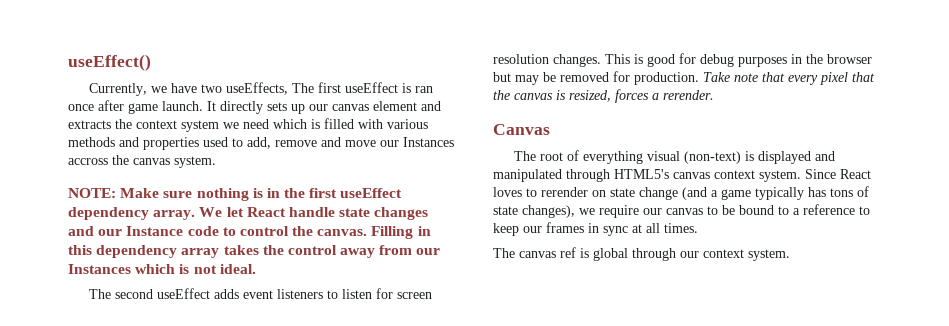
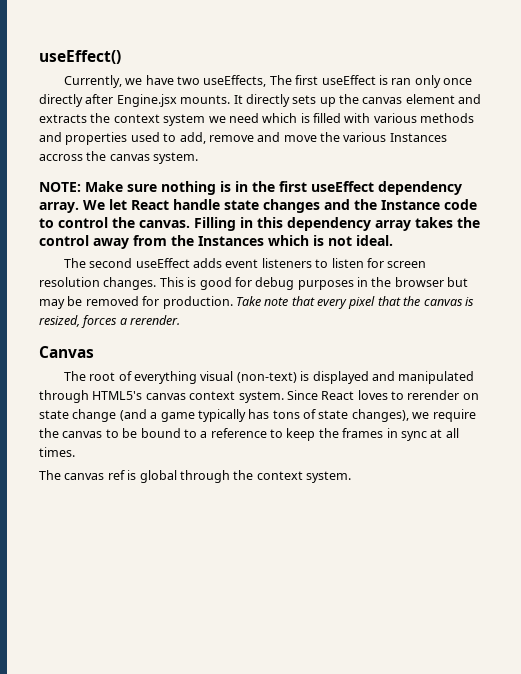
- Currently, we have two useEffects, The first useEffect is ran once after game launch.
+ Currently, we have two useEffects, The first useEffect is ran only once directly after Engine.jsx mounts.
- It directly sets up our canvas element and extracts the context system we need which is filled with various methods and properties used to add, remove and move our Instances accross the canvas system.
+ It directly sets up the canvas element and extracts the context system we need which is filled with various methods and properties used to add, remove and move the various Instances accross the canvas system.
- We let React handle state changes and our Instance code to control the canvas.
+ We let React handle state changes and the Instance code to control the canvas.
- Filling in this dependency array takes the control away from our Instances which is not ideal.
+ Filling in this dependency array takes the control away from the Instances which is not ideal.
- Since React loves to rerender on state change (and a game typically has tons of state changes), we require our canvas to be bound to a reference to keep our frames in sync at all times.
+ Since React loves to rerender on state change (and a game typically has tons of state changes), we require the canvas to be bound to a reference to keep the frames in sync at all times.
- The canvas ref is global through our context system.
+ The canvas ref is global through the context system.

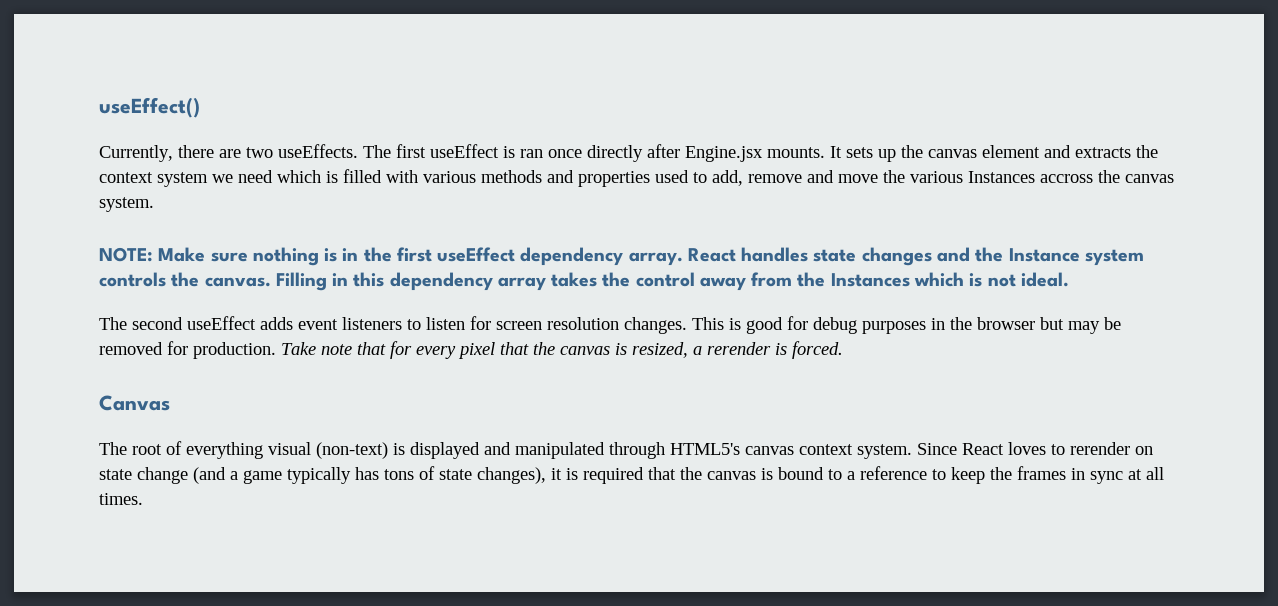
- Currently, we have two useEffects, The first useEffect is ran only once directly after Engine.jsx mounts.
+ Currently, there are two useEffects. The first useEffect is ran once directly after Engine.jsx mounts.
- It directly sets up the canvas element and extracts the context system we need which is filled with various methods and properties used to add, remove and move the various Instances accross the canvas system.
+ It sets up the canvas element and extracts the context system we need which is filled with various methods and properties used to add, remove and move the various Instances accross the canvas system.
- We let React handle state changes and the Instance code to control the canvas.
+ React handles state changes and the Instance system controls the canvas.
- Take note that every pixel that the canvas is resized, forces a rerender.
+ Take note that for every pixel that the canvas is resized, a rerender is forced.
- Since React loves to rerender on state change (and a game typically has tons of state changes), we require the canvas to be bound to a reference to keep the frames in sync at all times.
+ Since React loves to rerender on state change (and a game typically has tons of state changes), it is required that the canvas is bound to a reference to keep the frames in sync at all times.
- The canvas ref is global through the context system.

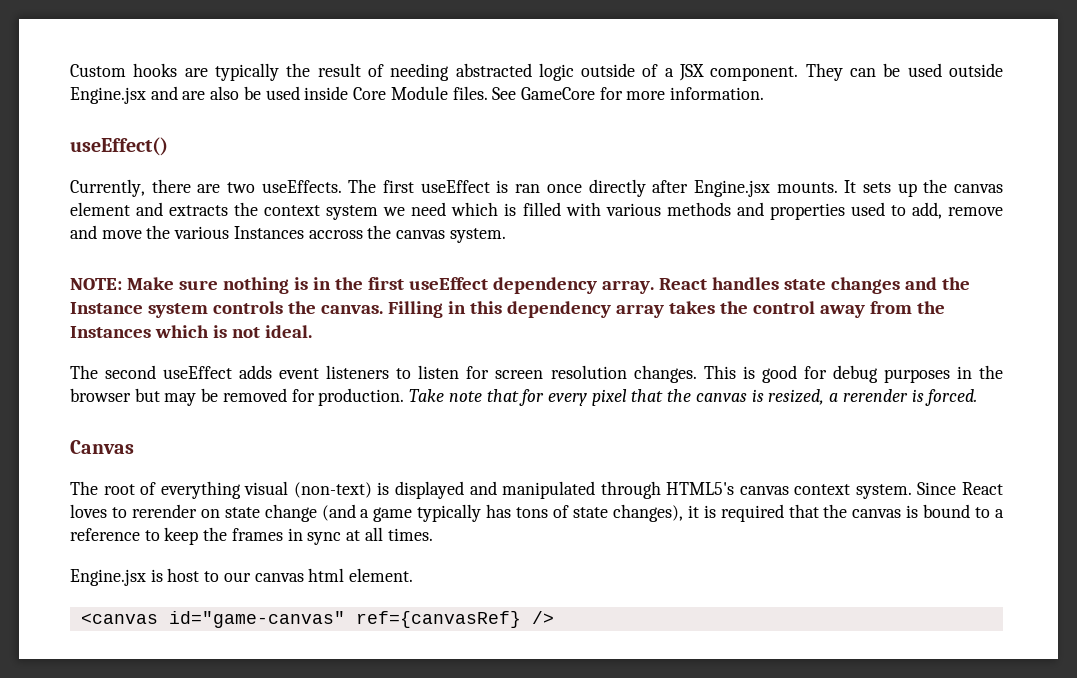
+ Custom hooks are typically the result of needing abstracted logic outside of a JSX component. They can be used outside Engine.jsx and are also be used inside Core Module files. See GameCore for more information.
+ Engine.jsx is host to our canvas html element.
+ <canvas id="game-canvas" ref={canvasRef} />

